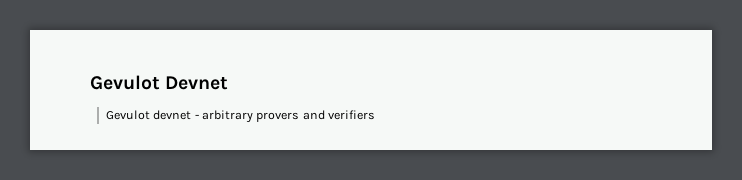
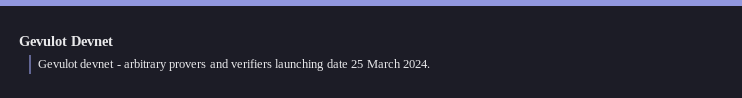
- Gevulot devnet - arbitrary provers and verifiers
+ Gevulot devnet - arbitrary provers and verifiers launching date 25 March 2024.

